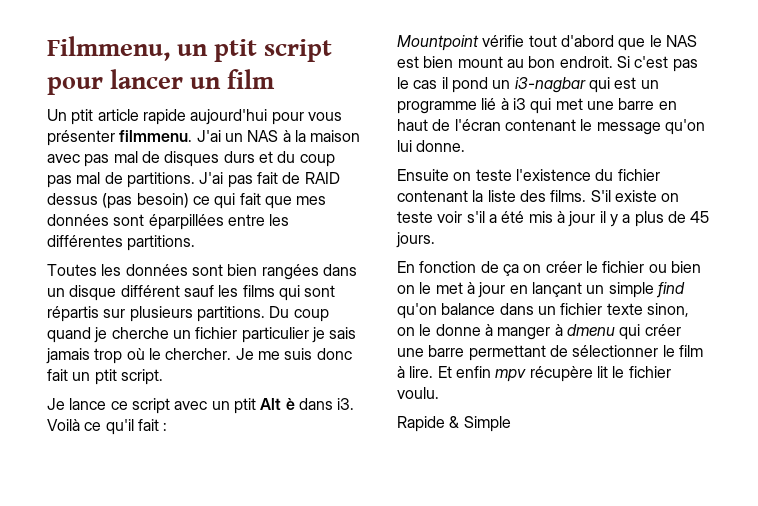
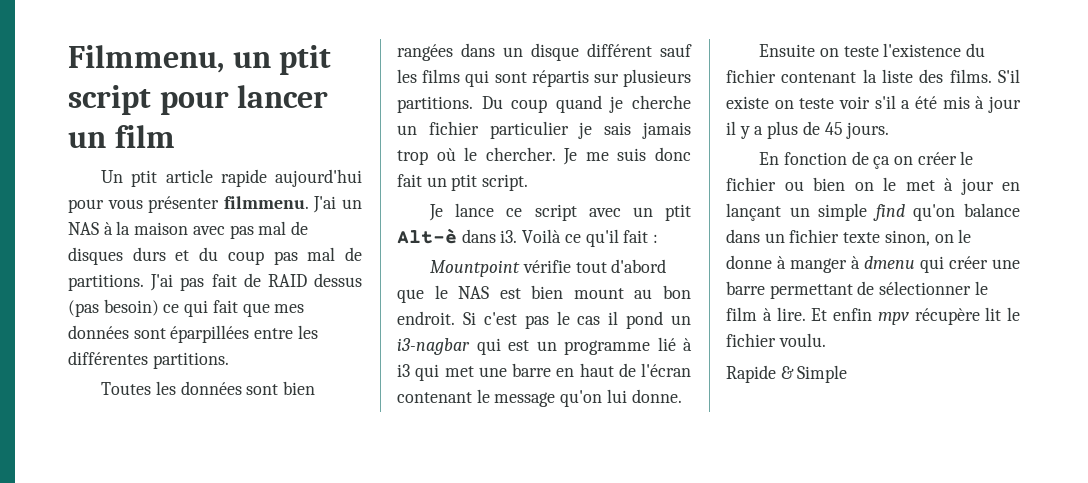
- Je lance ce script avec un ptit Alt è dans i3.
+ Je lance ce script avec un ptit Alt-è dans i3.

